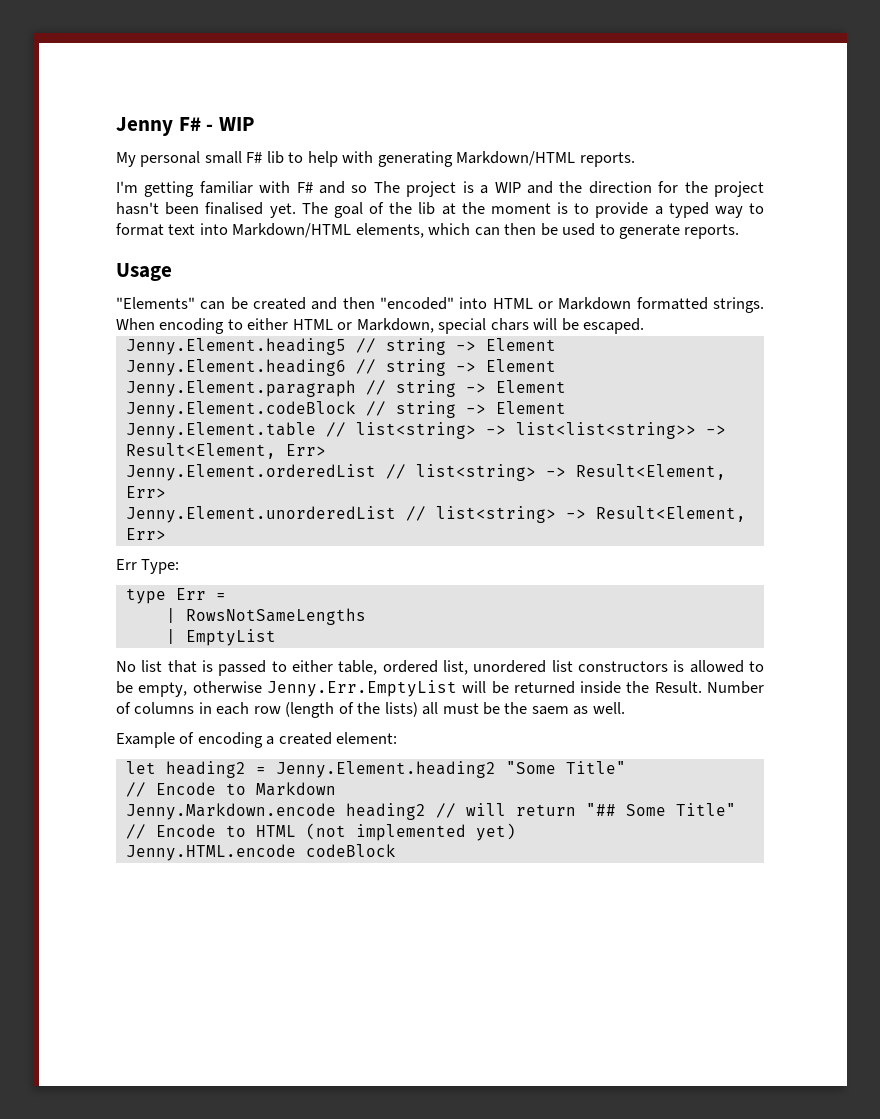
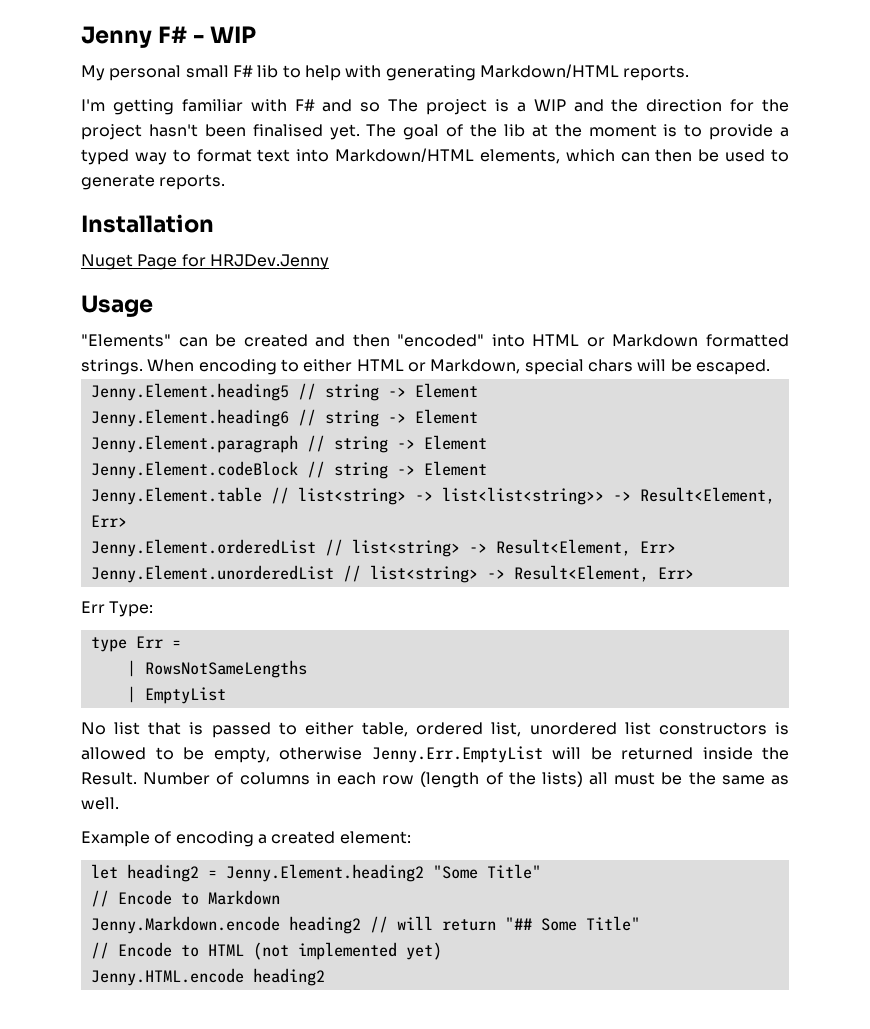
+ Installation
+ Nuget Page for HRJDev.Jenny
- Number of columns in each row (length of the lists) all must be the saem as well.
+ Number of columns in each row (length of the lists) all must be the same as well.
- Jenny.HTML.encode codeBlock
+ Jenny.HTML.encode heading2

